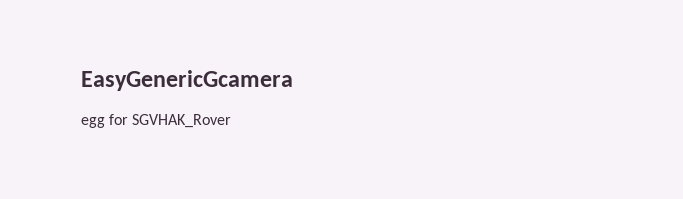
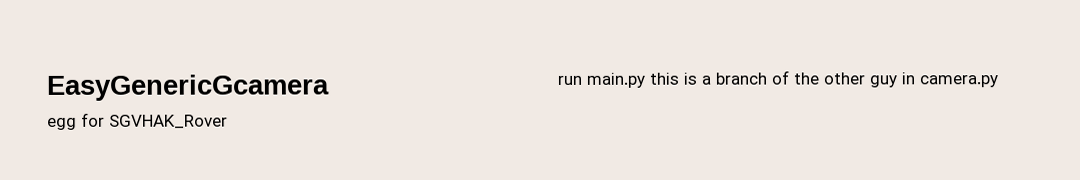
+ run main.py this is a branch of the other guy in camera.py

